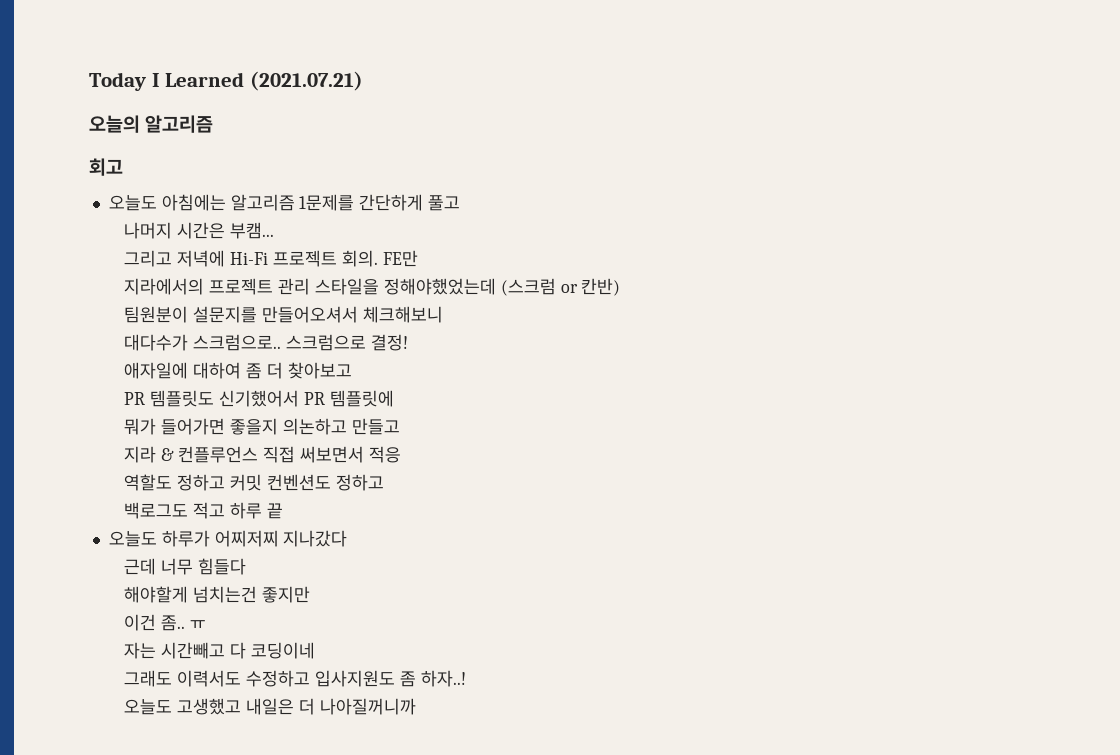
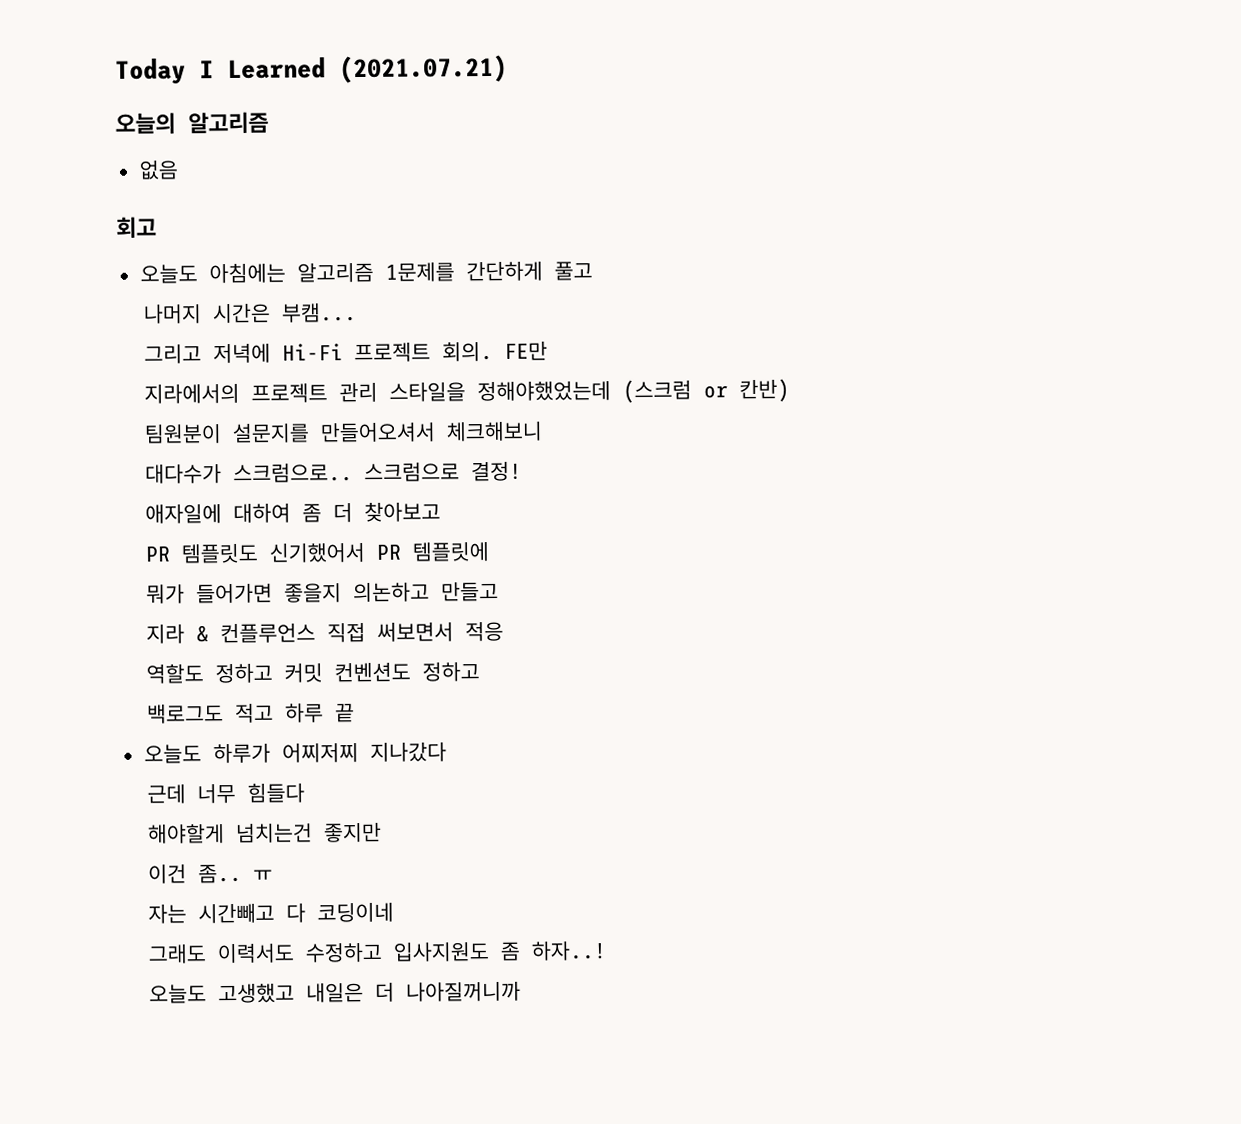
+ 없음

